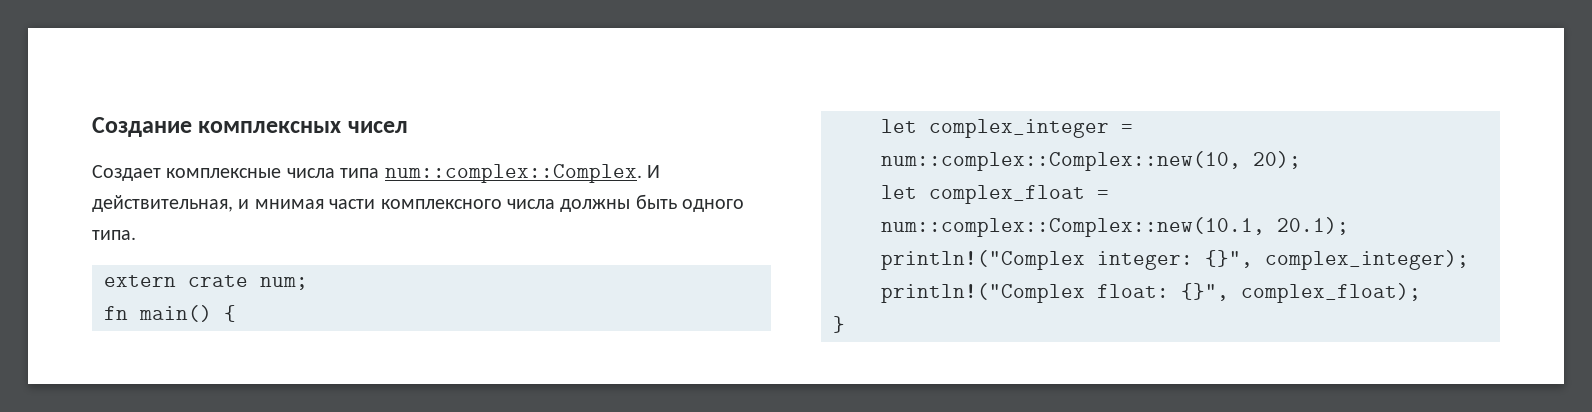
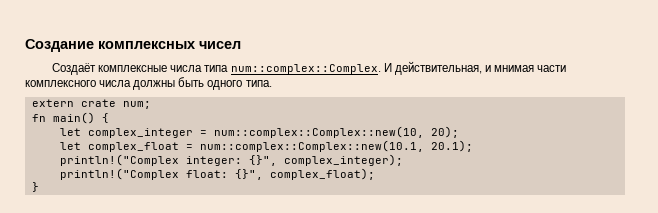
- Создает комплексные числа типа num::complex::Complex.
+ Создаёт комплексные числа типа num::complex::Complex.

